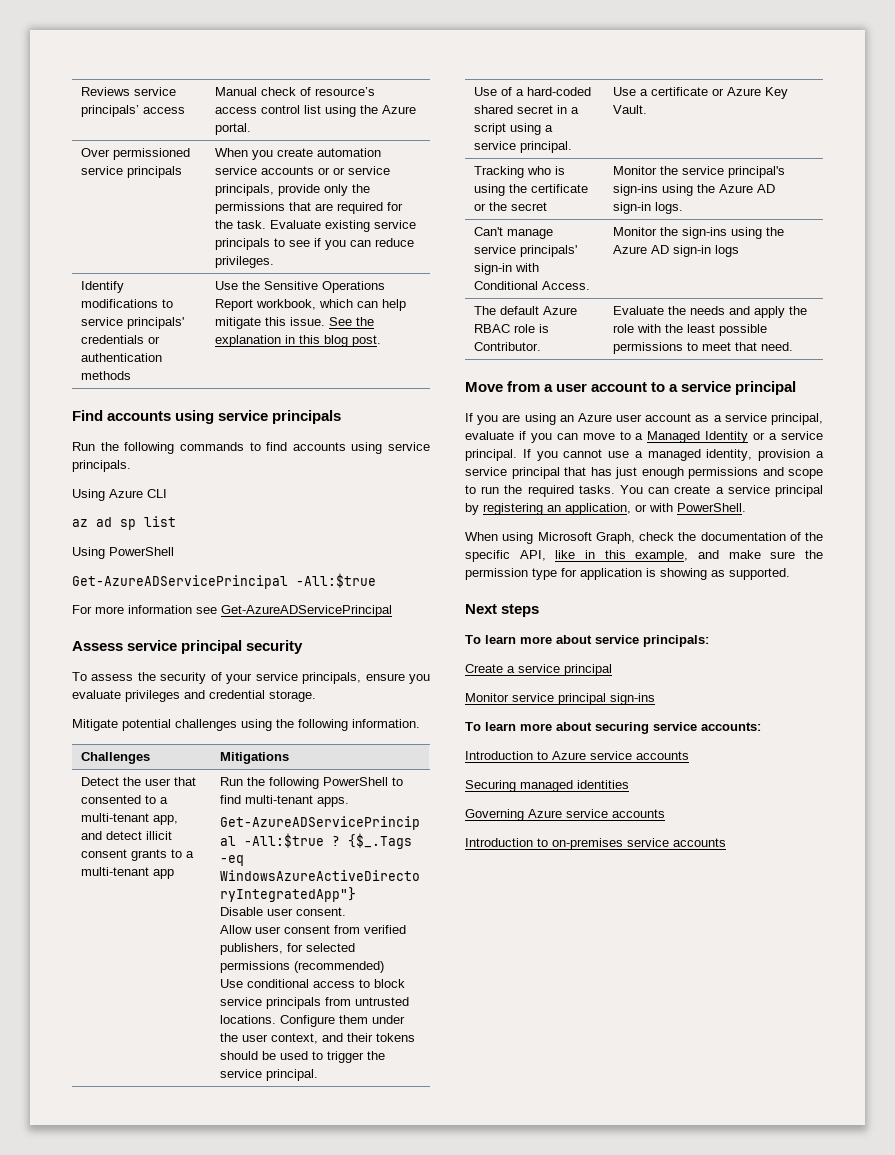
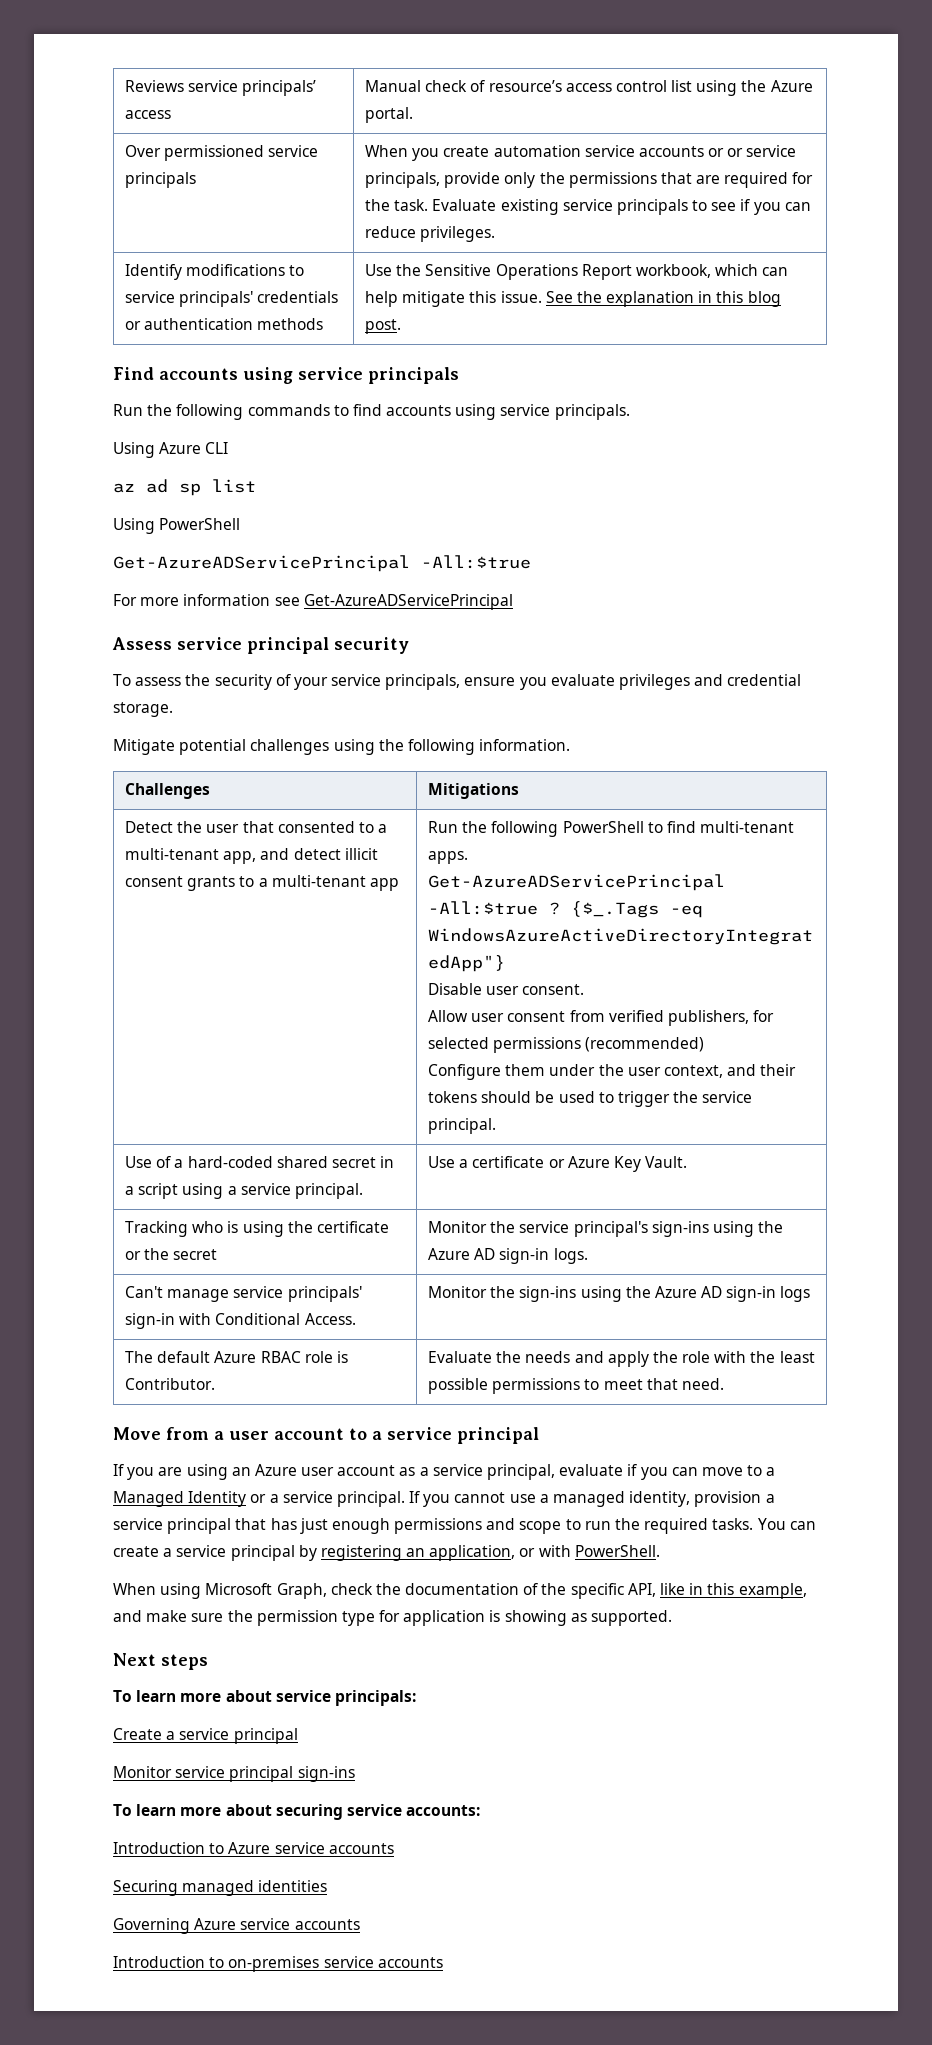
- Use conditional access to block service principals from untrusted locations.

